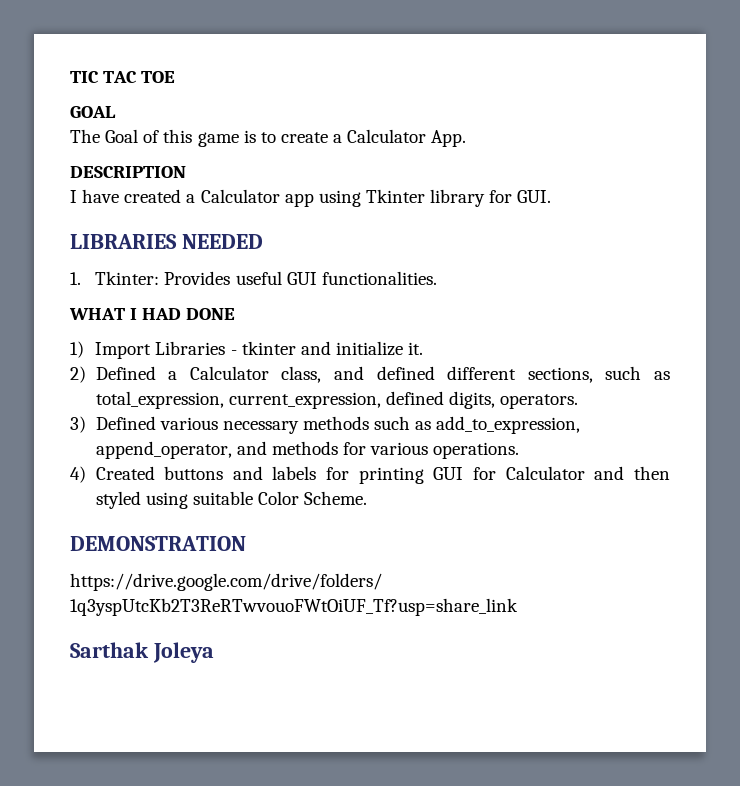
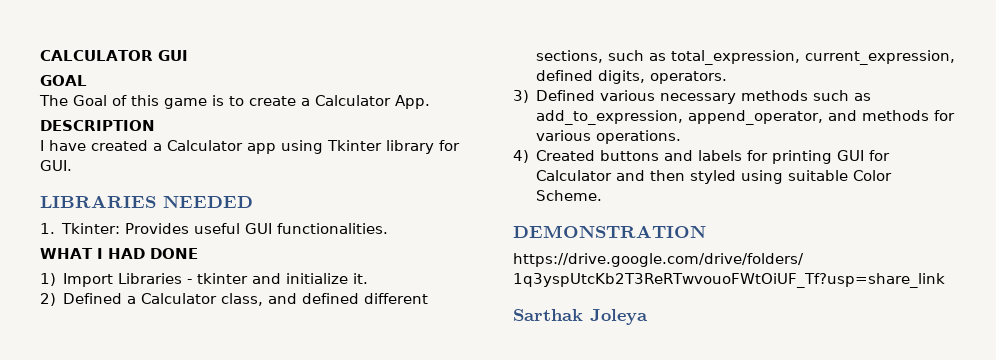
- TIC TAC TOE
+ CALCULATOR GUI

